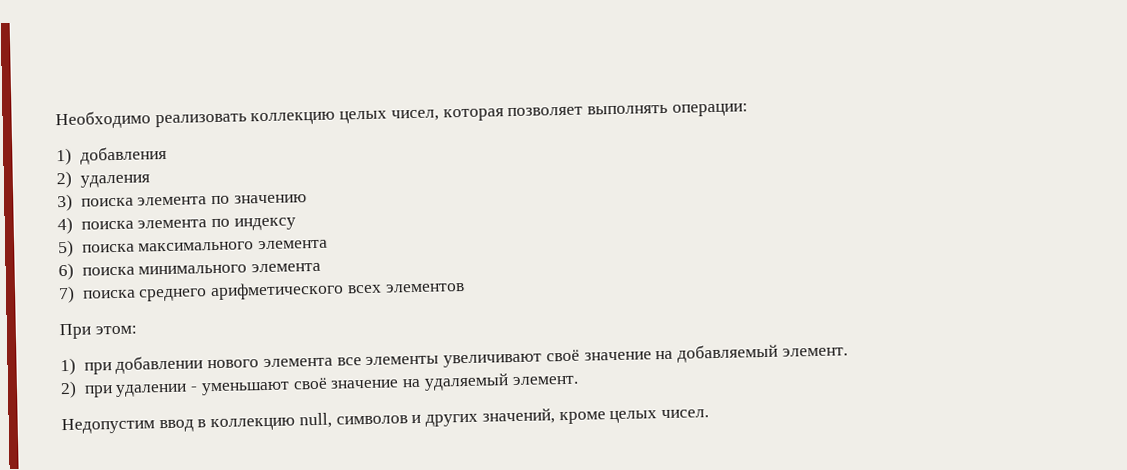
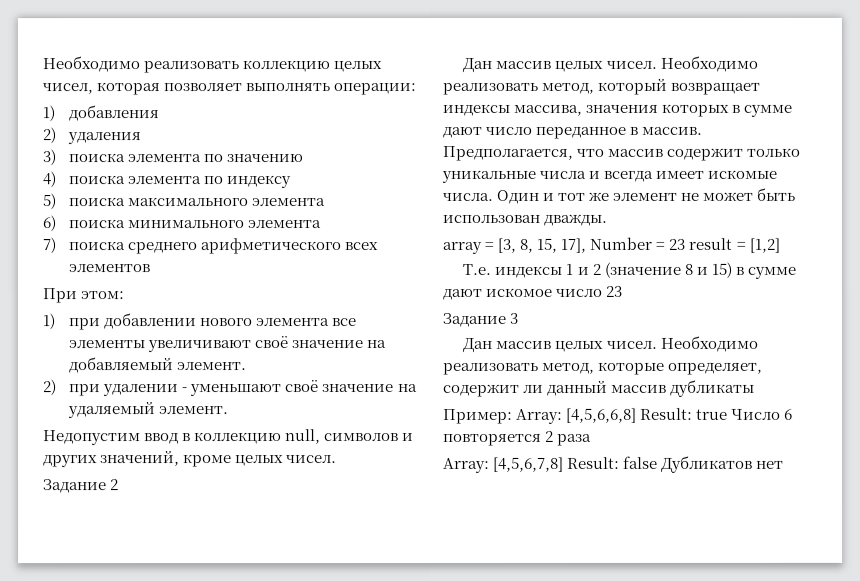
+ Задание 2
+ Дан массив целых чисел. Необходимо реализовать метод, который возвращает индексы массива, значения которых в сумме дают число переданное в массив. Предполагается, что массив содержит только уникальные числа и всегда имеет искомые числа. Один и тот же элемент не может быть использован дважды.
+ array = [3, 8, 15, 17], Number = 23 result = [1,2]
+ Т.е. индексы 1 и 2 (значение 8 и 15) в сумме дают искомое число 23
+ Задание 3
+ Дан массив целых чисел. Необходимо реализовать метод, которые определяет, содержит ли данный массив дубликаты
+ Пример: Array: [4,5,6,6,8] Result: true Число 6 повторяется 2 раза
+ Array: [4,5,6,7,8] Result: false Дубликатов нет

